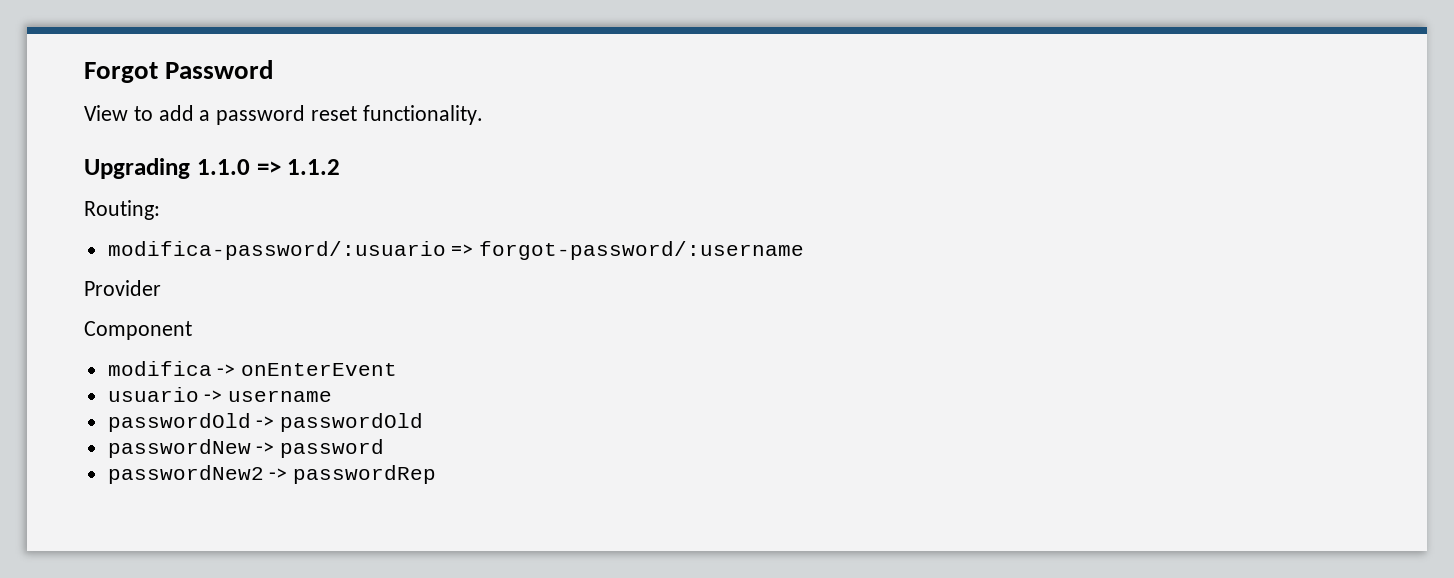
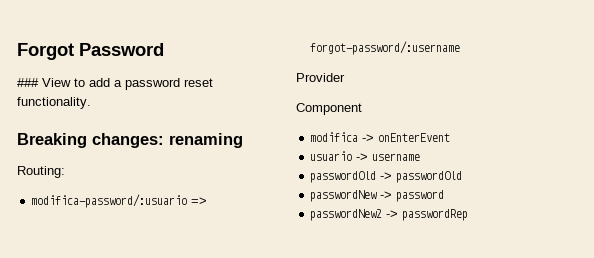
- View to add a password reset functionality.
+ ### View to add a password reset functionality.
- Upgrading 1.1.0 => 1.1.2
+ Breaking changes: renaming

